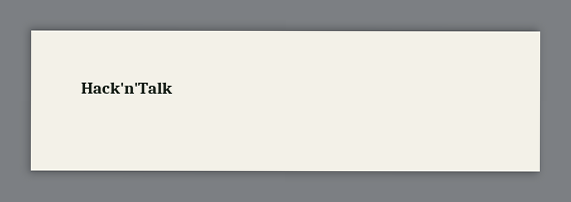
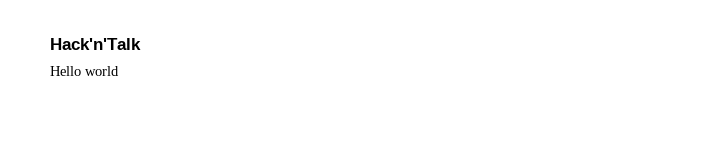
+ Hello world

